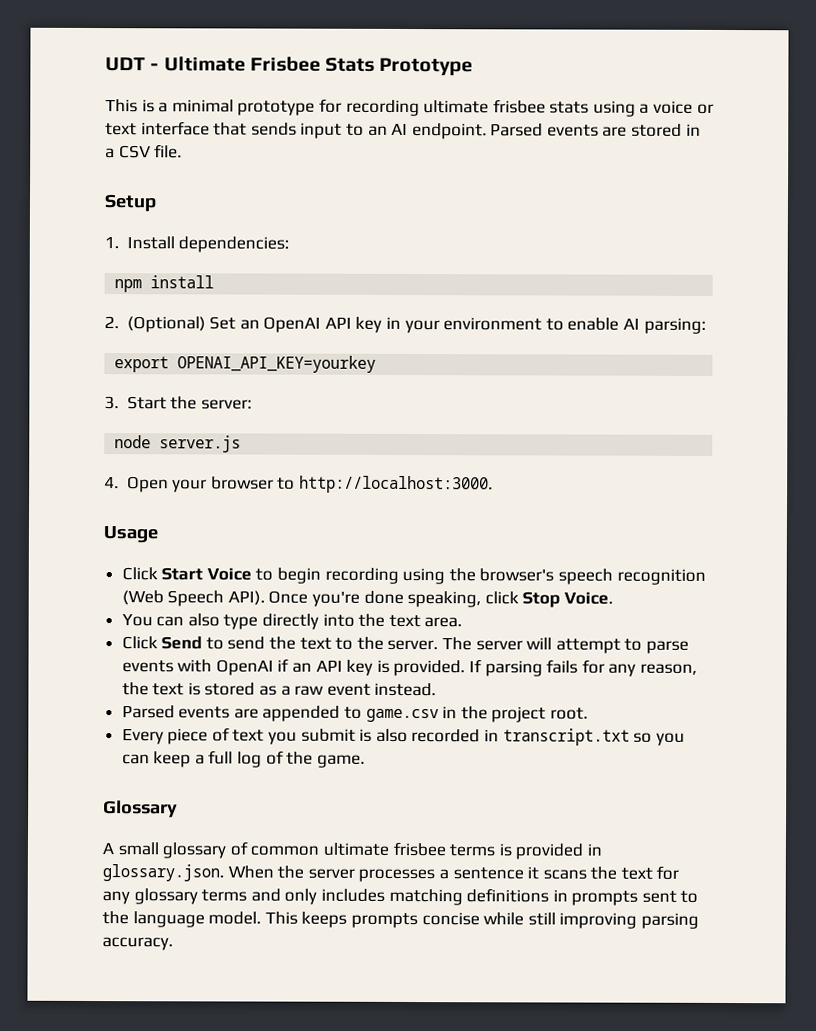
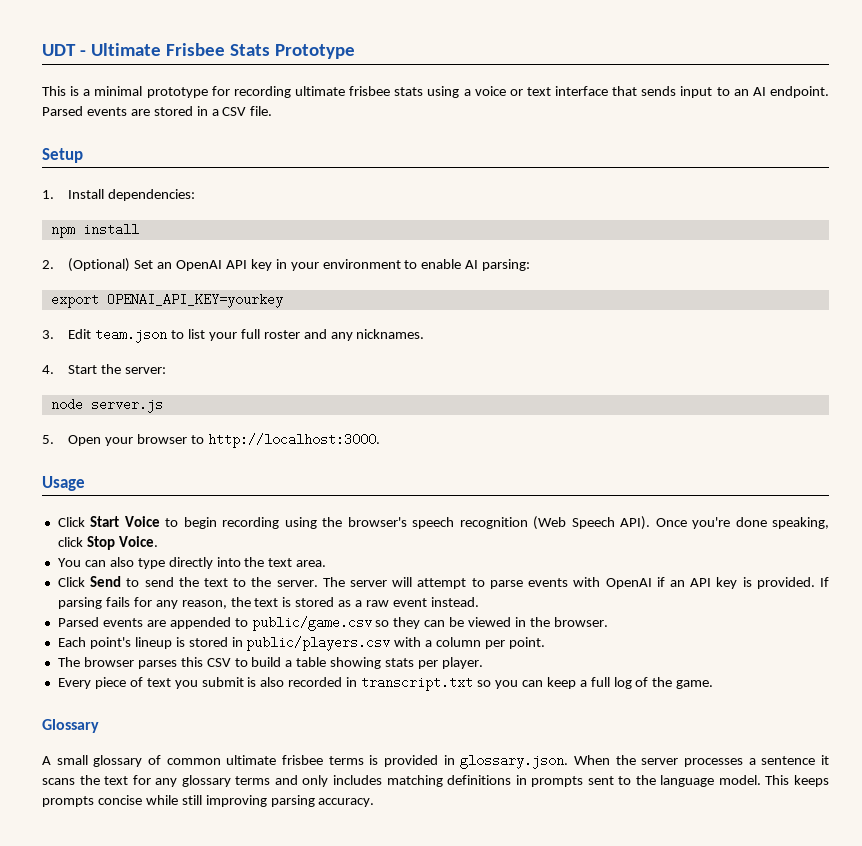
- 3. Start the server:
+ 3. Edit team.json to list your full roster and any nicknames.
+ 4. Start the server:
- 4. Open your browser to http://localhost:3000.
+ 5. Open your browser to http://localhost:3000.
- Parsed events are appended to game.csv in the project root.
+ Parsed events are appended to public/game.csv so they can be viewed in the browser.
+ Each point's lineup is stored in public/players.csv with a column per point.
+ The browser parses this CSV to build a table showing stats per player.

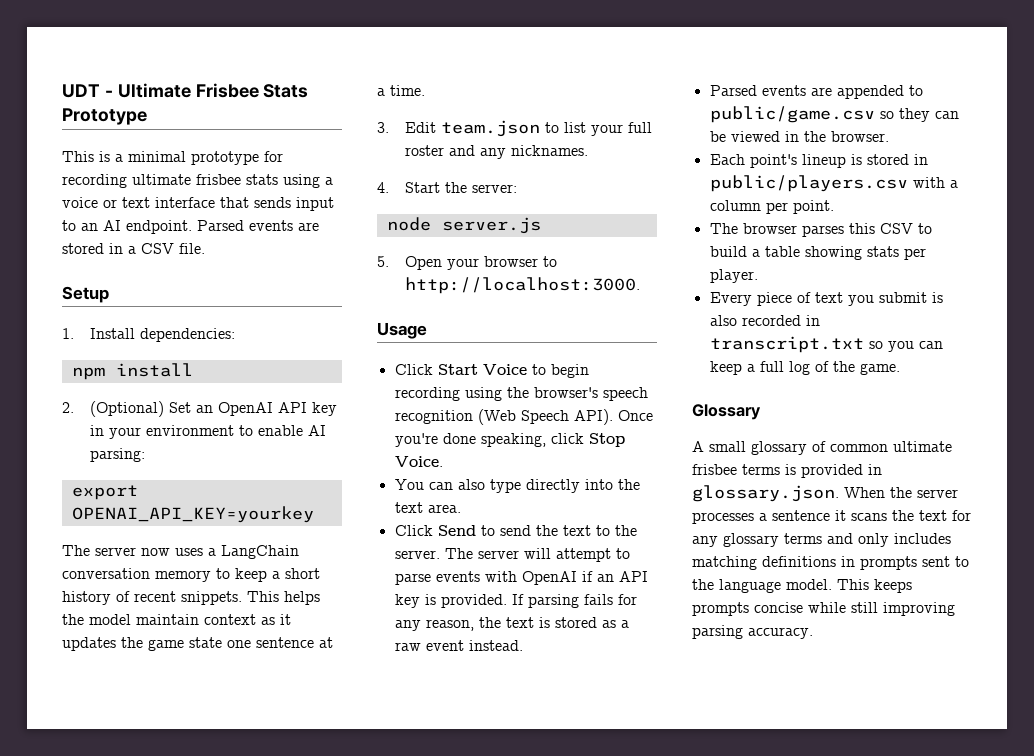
+ The server now uses a LangChain conversation memory to keep a short history of recent snippets. This helps the model maintain context as it updates the game state one sentence at a time.

